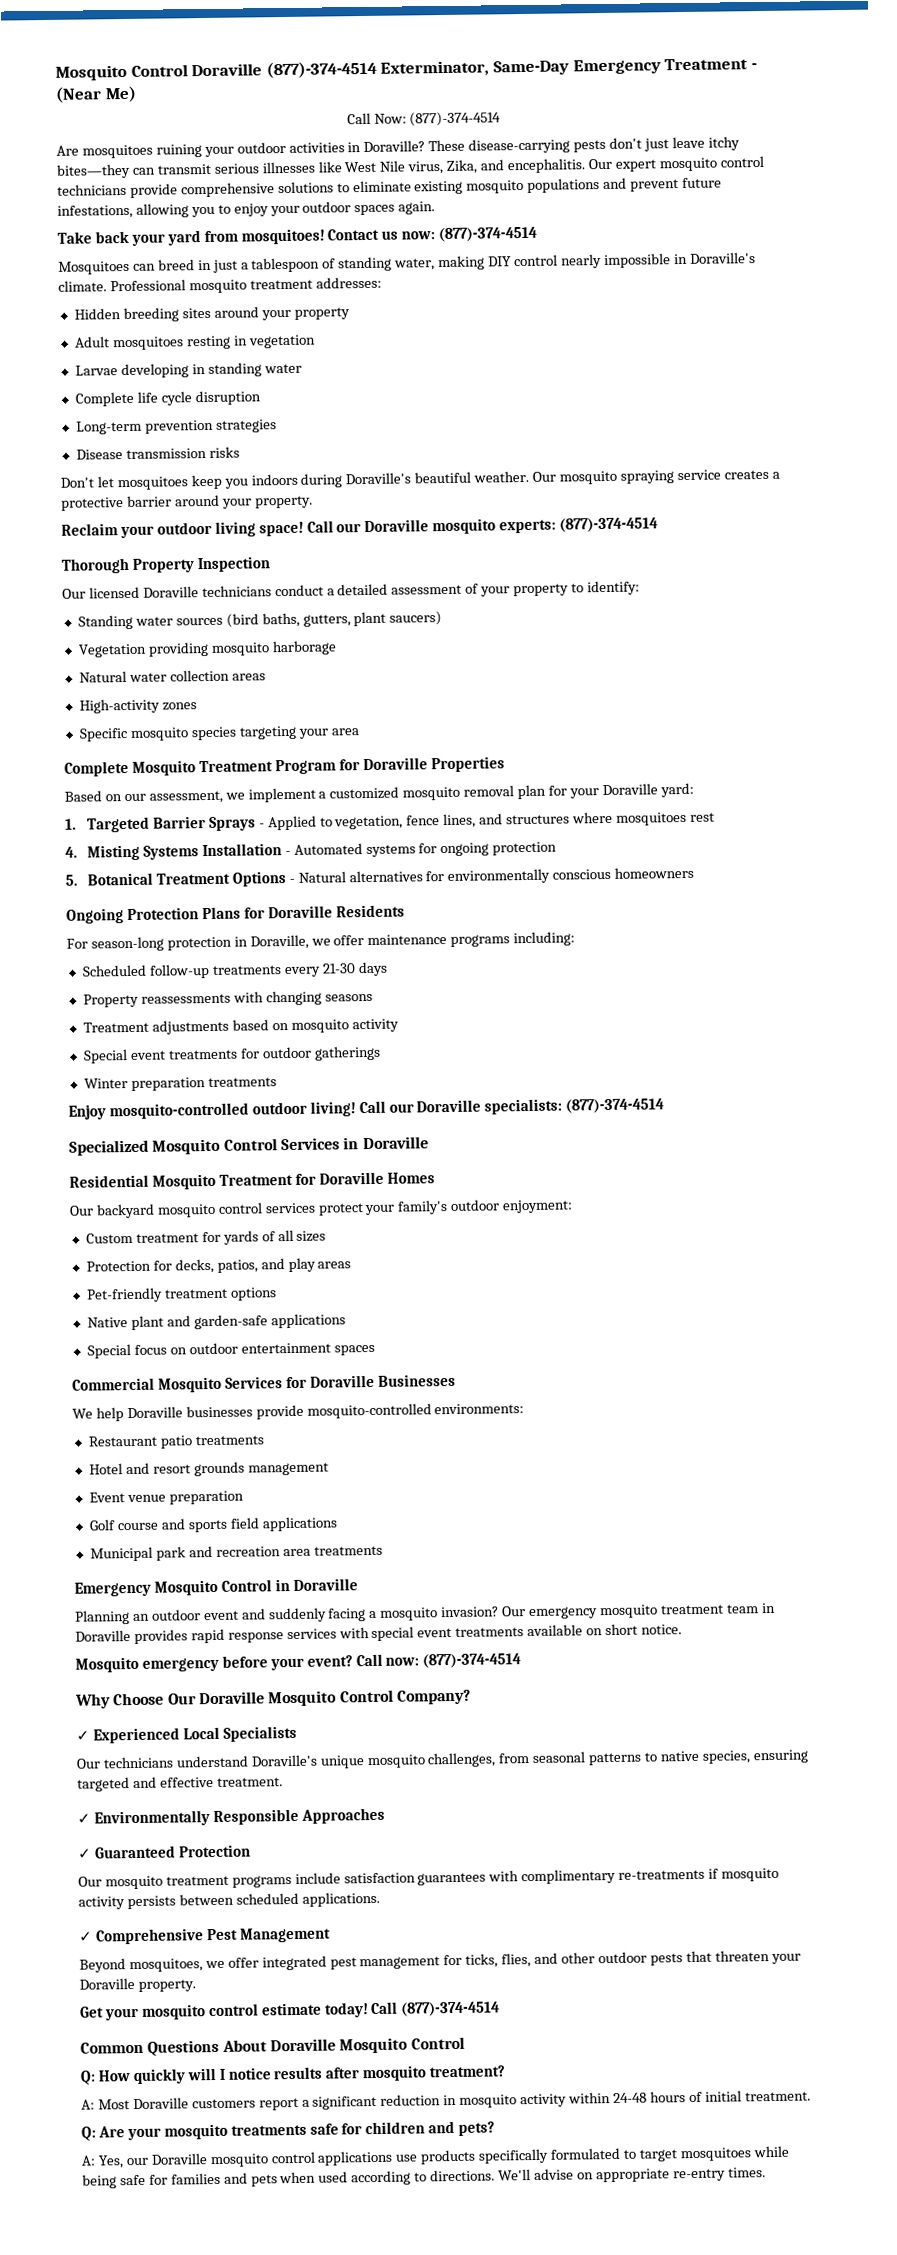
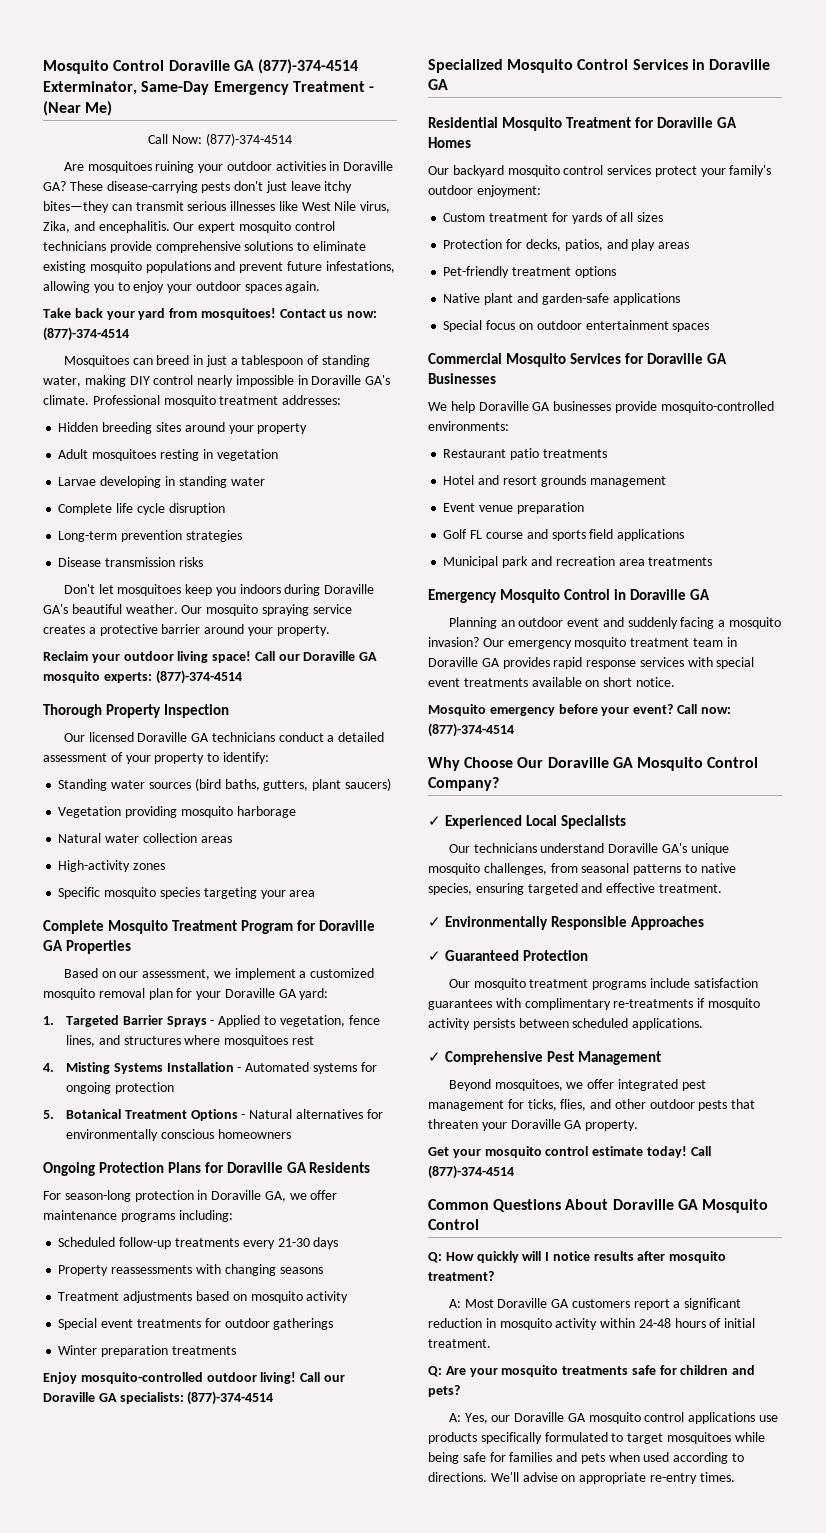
- Mosquito Control Doraville (877)-374-4514 Exterminator, Same-Day Emergency Treatment - (Near Me)
+ Mosquito Control Doraville GA (877)-374-4514 Exterminator, Same-Day Emergency Treatment - (Near Me)
- Are mosquitoes ruining your outdoor activities in Doraville?
+ Are mosquitoes ruining your outdoor activities in Doraville GA?
- Mosquitoes can breed in just a tablespoon of standing water, making DIY control nearly impossible in Doraville's climate.
+ Mosquitoes can breed in just a tablespoon of standing water, making DIY control nearly impossible in Doraville GA's climate.
- Don't let mosquitoes keep you indoors during Doraville's beautiful weather.
+ Don't let mosquitoes keep you indoors during Doraville GA's beautiful weather.
- Call our Doraville mosquito experts: (877)-374-4514
+ Call our Doraville GA mosquito experts: (877)-374-4514
- Our licensed Doraville technicians conduct a detailed assessment of your property to identify:
+ Our licensed Doraville GA technicians conduct a detailed assessment of your property to identify:
- Complete Mosquito Treatment Program for Doraville Properties
+ Complete Mosquito Treatment Program for Doraville GA Properties
- Based on our assessment, we implement a customized mosquito removal plan for your Doraville yard:
+ Based on our assessment, we implement a customized mosquito removal plan for your Doraville GA yard:
- Ongoing Protection Plans for Doraville Residents
+ Ongoing Protection Plans for Doraville GA Residents
- For season-long protection in Doraville, we offer maintenance programs including:
+ For season-long protection in Doraville GA, we offer maintenance programs including:
- Call our Doraville specialists: (877)-374-4514
+ Call our Doraville GA specialists: (877)-374-4514
- Specialized Mosquito Control Services in Doraville
+ Specialized Mosquito Control Services in Doraville GA
- Residential Mosquito Treatment for Doraville Homes
+ Residential Mosquito Treatment for Doraville GA Homes
- Commercial Mosquito Services for Doraville Businesses
+ Commercial Mosquito Services for Doraville GA Businesses
- We help Doraville businesses provide mosquito-controlled environments:
+ We help Doraville GA businesses provide mosquito-controlled environments:
- Golf course and sports field applications
+ Golf FL course and sports field applications
- Emergency Mosquito Control in Doraville
+ Emergency Mosquito Control in Doraville GA
- Our emergency mosquito treatment team in Doraville provides rapid response services with special event treatments available on short notice.
+ Our emergency mosquito treatment team in Doraville GA provides rapid response services with special event treatments available on short notice.
- Why Choose Our Doraville Mosquito Control Company?
+ Why Choose Our Doraville GA Mosquito Control Company?
- Our technicians understand Doraville's unique mosquito challenges, from seasonal patterns to native species, ensuring targeted and effective treatment.
+ Our technicians understand Doraville GA's unique mosquito challenges, from seasonal patterns to native species, ensuring targeted and effective treatment.
- Beyond mosquitoes, we offer integrated pest management for ticks, flies, and other outdoor pests that threaten your Doraville property.
+ Beyond mosquitoes, we offer integrated pest management for ticks, flies, and other outdoor pests that threaten your Doraville GA property.
- Common Questions About Doraville Mosquito Control
+ Common Questions About Doraville GA Mosquito Control
- A: Most Doraville customers report a significant reduction in mosquito activity within 24-48 hours of initial treatment.
+ A: Most Doraville GA customers report a significant reduction in mosquito activity within 24-48 hours of initial treatment.
- A: Yes, our Doraville mosquito control applications use products specifically formulated to target mosquitoes while being safe for families and pets when used according to directions.
+ A: Yes, our Doraville GA mosquito control applications use products specifically formulated to target mosquitoes while being safe for families and pets when used according to directions.

